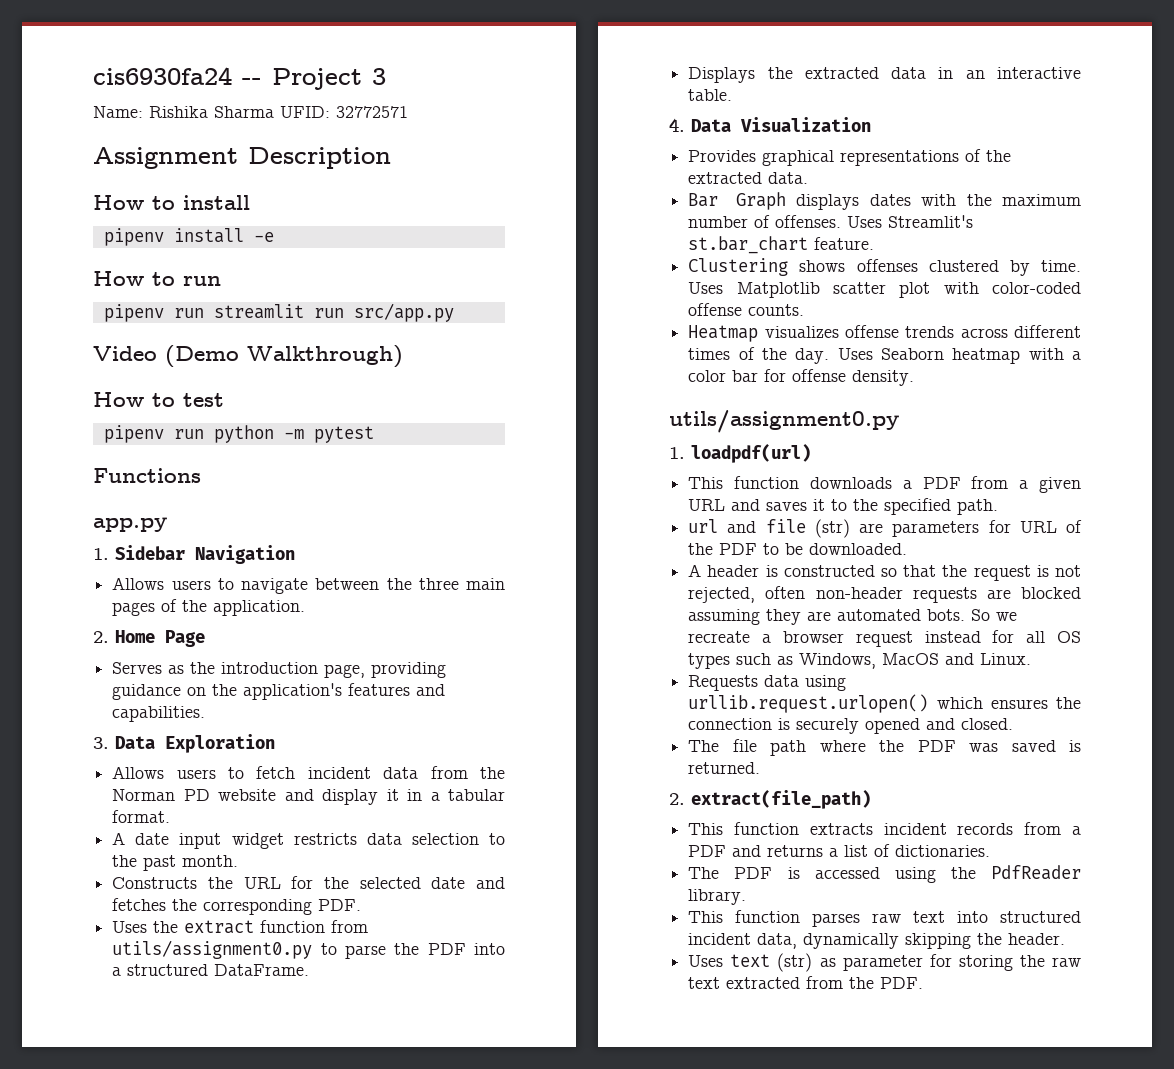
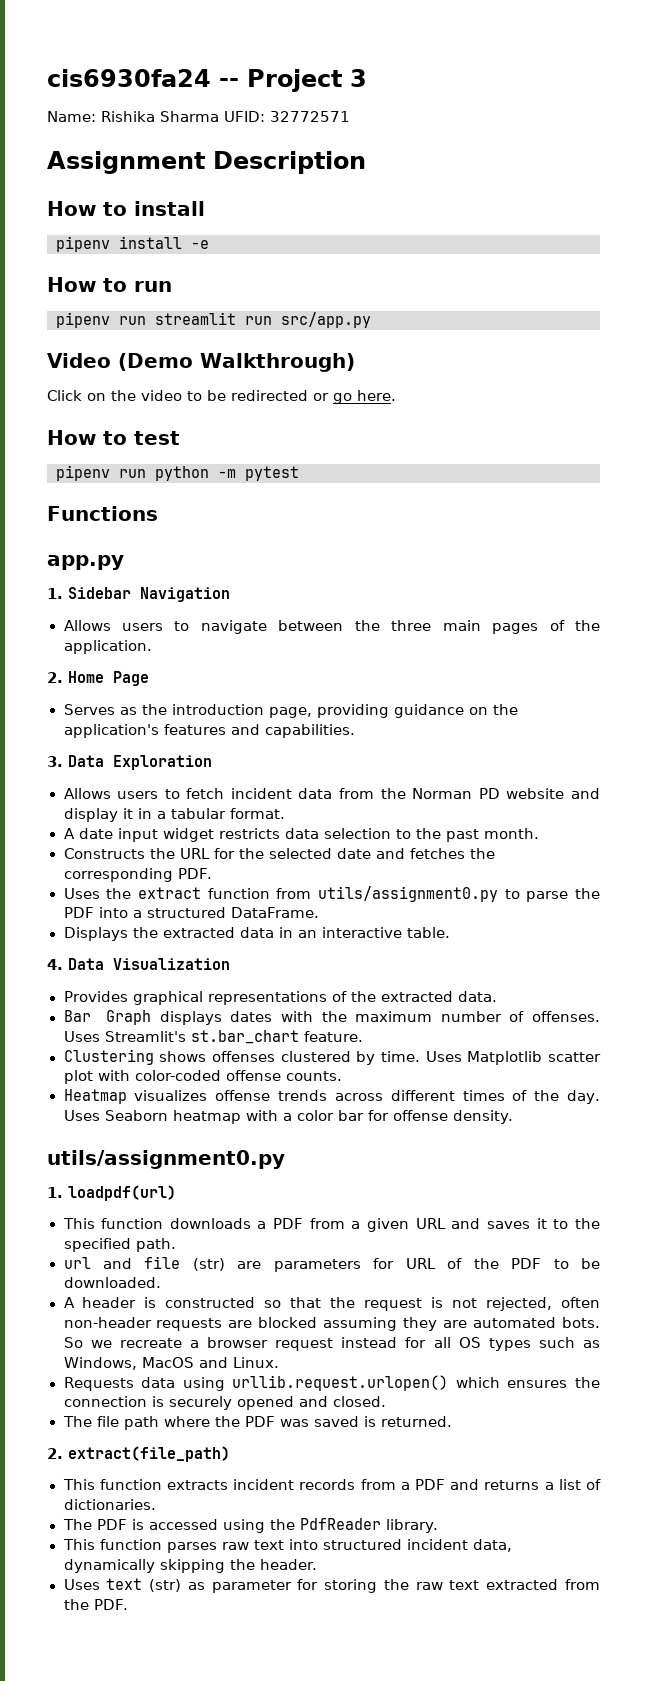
+ Click on the video to be redirected or go here.

